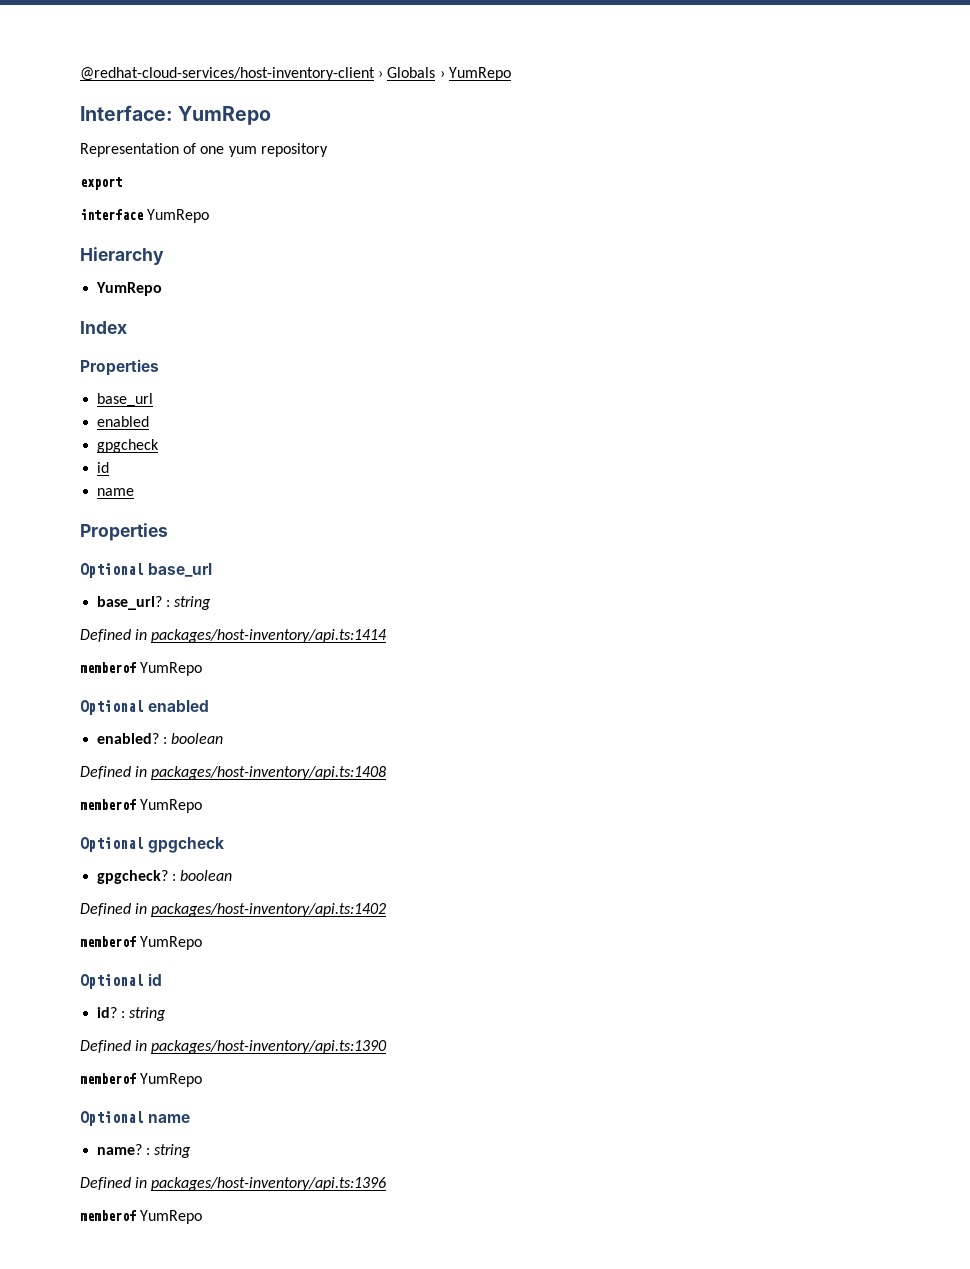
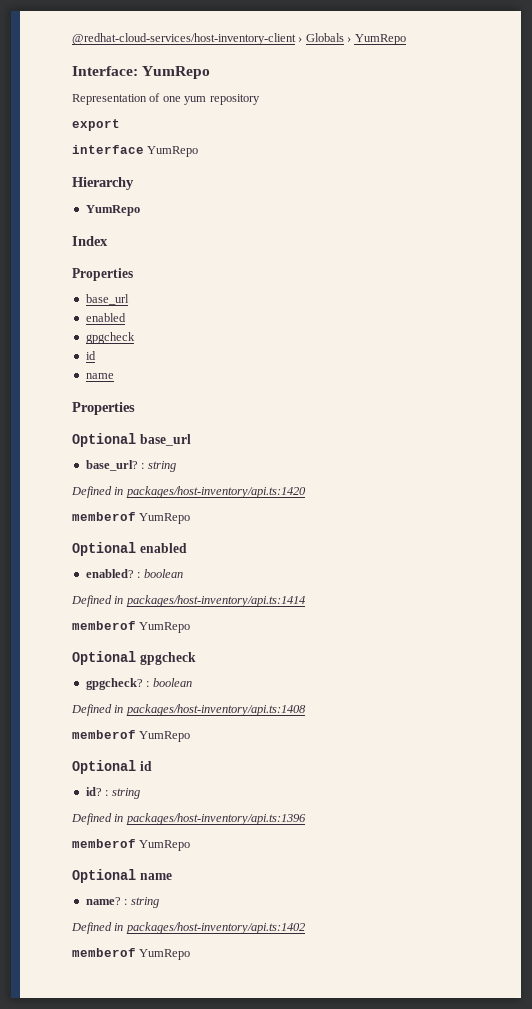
- Defined in packages/host-inventory/api.ts:1414
+ Defined in packages/host-inventory/api.ts:1420
- Defined in packages/host-inventory/api.ts:1408
+ Defined in packages/host-inventory/api.ts:1414
- Defined in packages/host-inventory/api.ts:1402
+ Defined in packages/host-inventory/api.ts:1408
- Defined in packages/host-inventory/api.ts:1390
+ Defined in packages/host-inventory/api.ts:1396
- Defined in packages/host-inventory/api.ts:1396
+ Defined in packages/host-inventory/api.ts:1402

